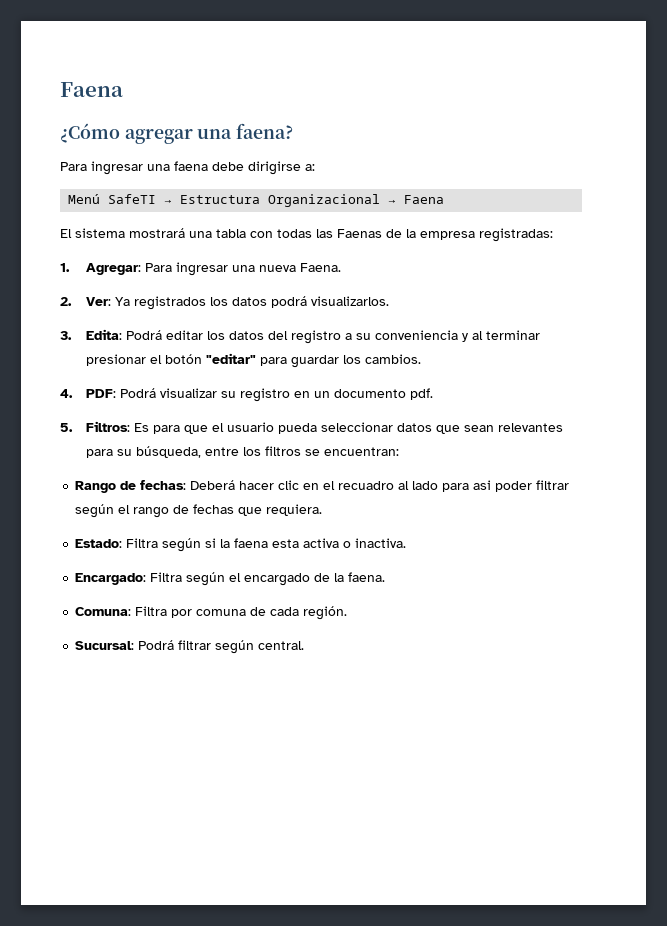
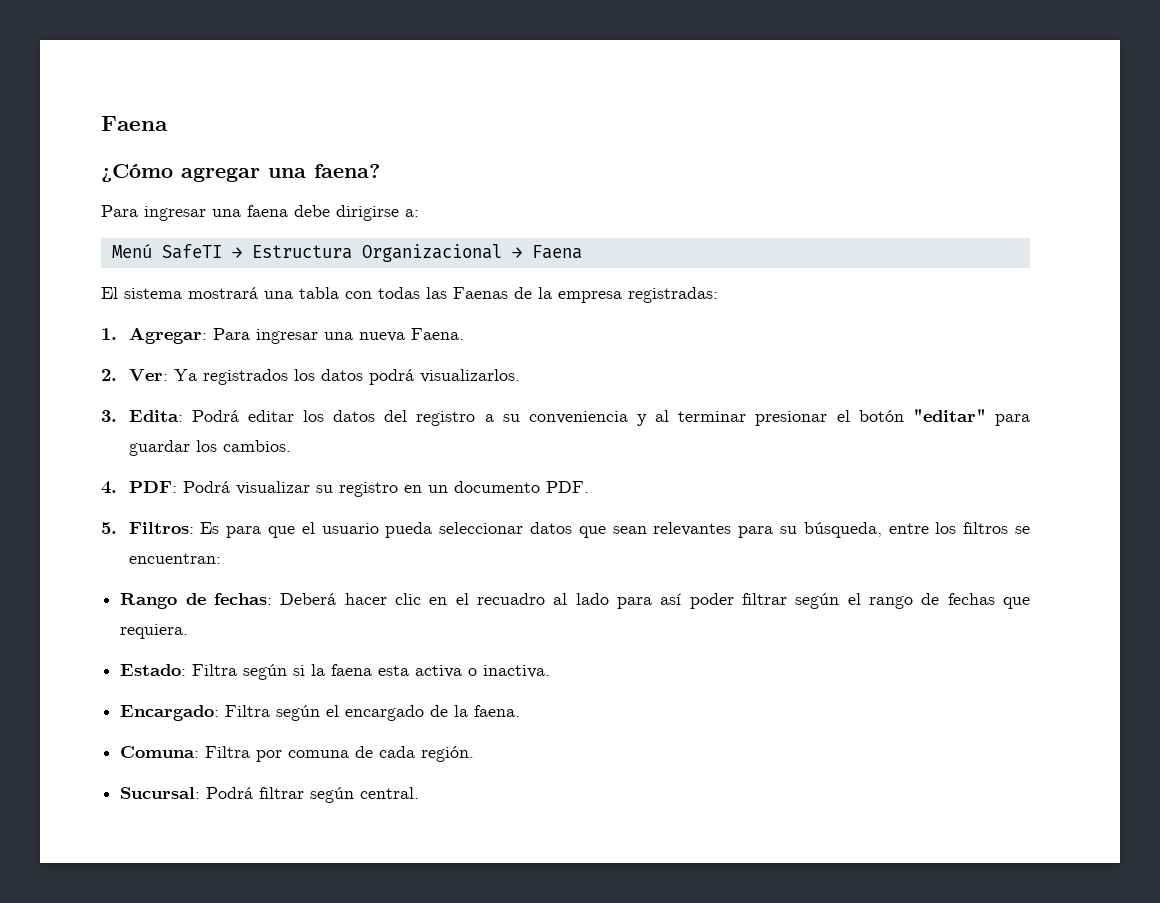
- 4. PDF: Podrá visualizar su registro en un documento pdf.
+ 4. PDF: Podrá visualizar su registro en un documento PDF.
- Rango de fechas: Deberá hacer clic en el recuadro al lado para asi poder filtrar según el rango de fechas que requiera.
+ Rango de fechas: Deberá hacer clic en el recuadro al lado para así poder filtrar según el rango de fechas que requiera.

